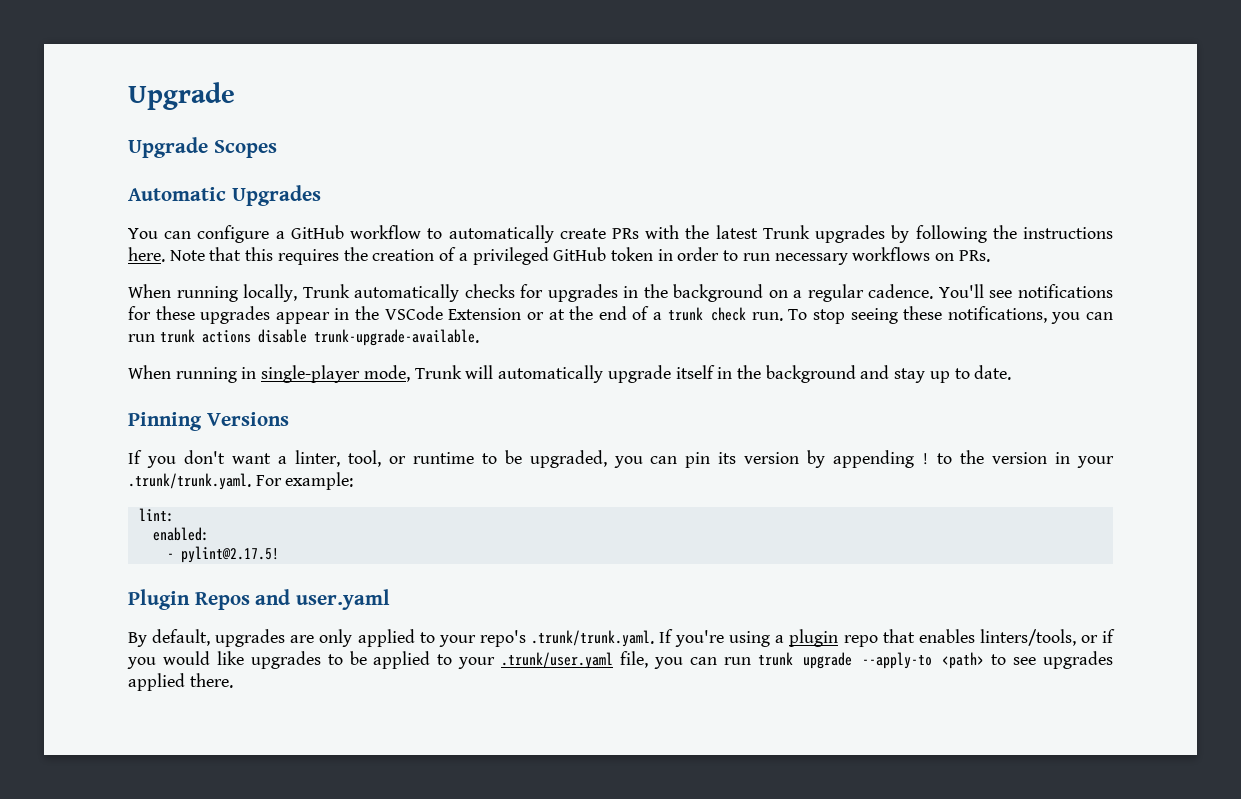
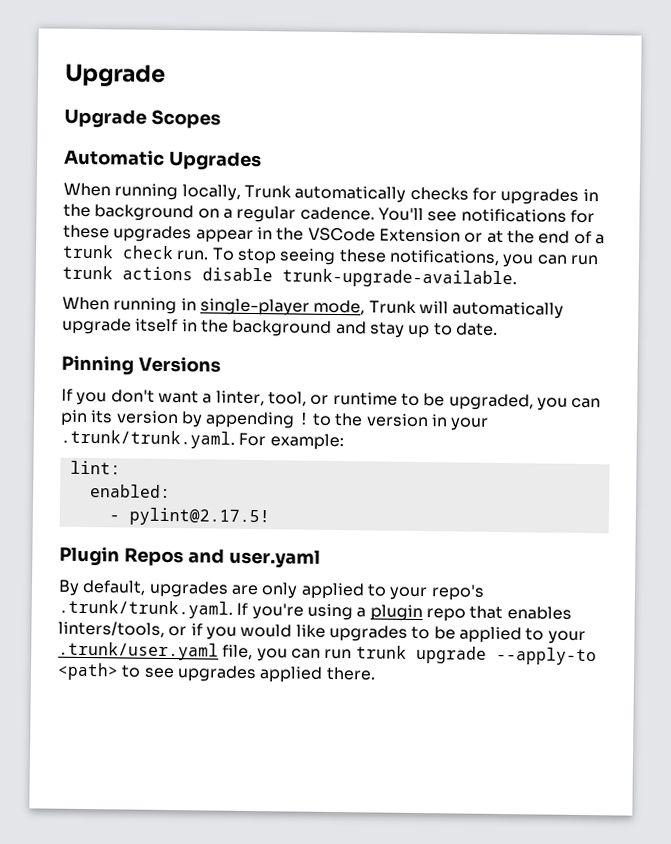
- You can configure a GitHub workflow to automatically create PRs with the latest Trunk upgrades by following the instructions here. Note that this requires the creation of a privileged GitHub token in order to run necessary workflows on PRs.

